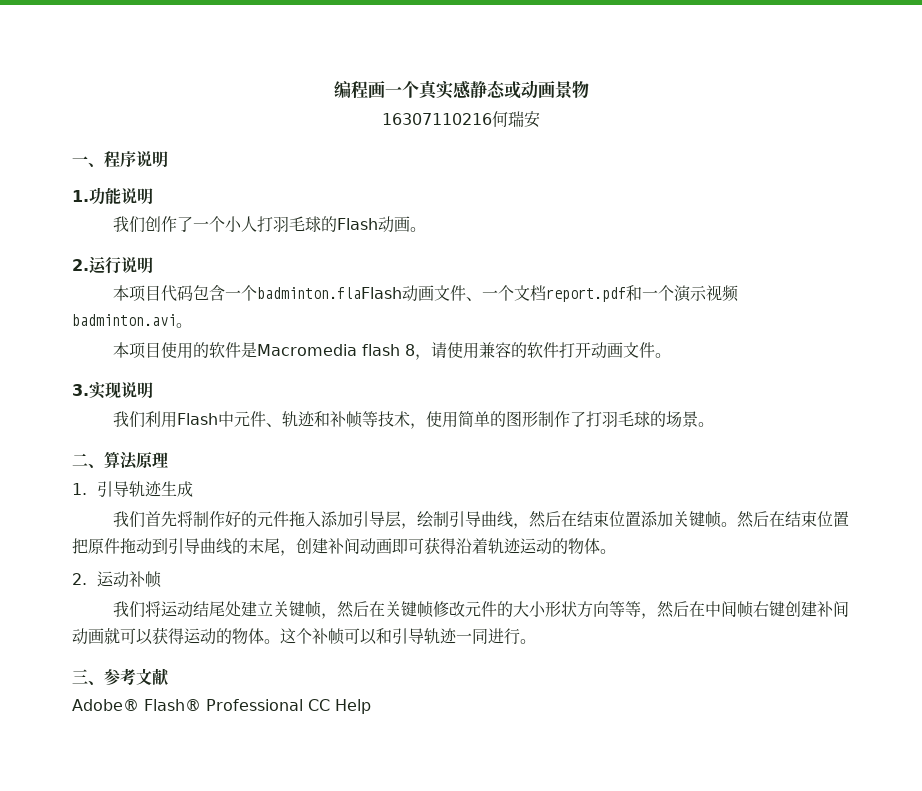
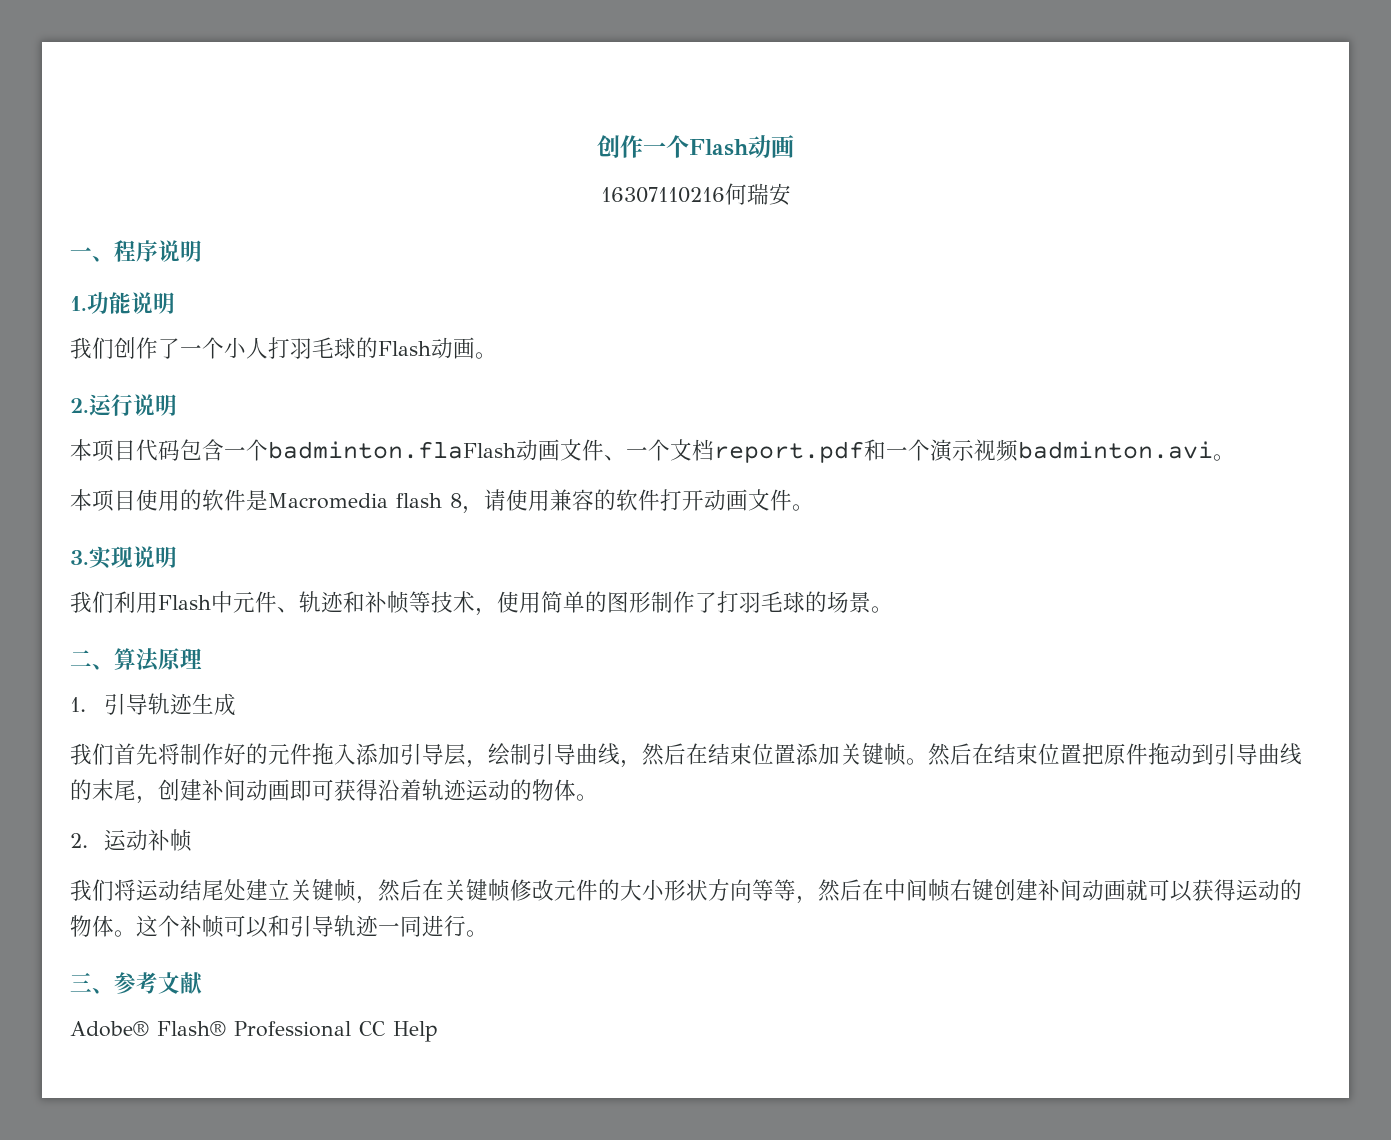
- 编程画一个真实感静态或动画景物
+ 创作一个Flash动画

